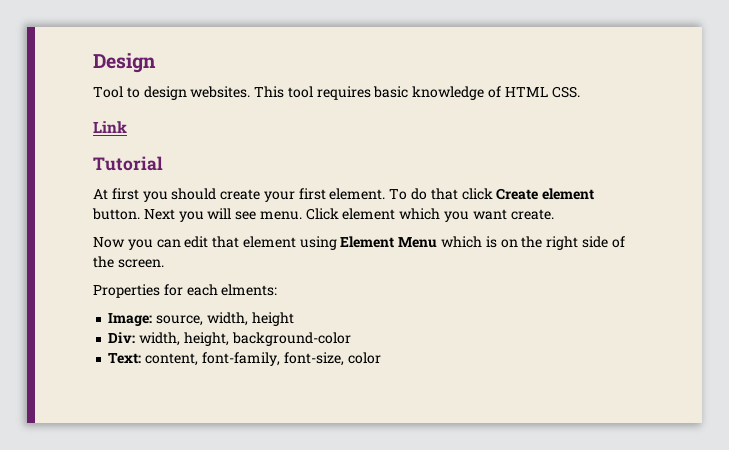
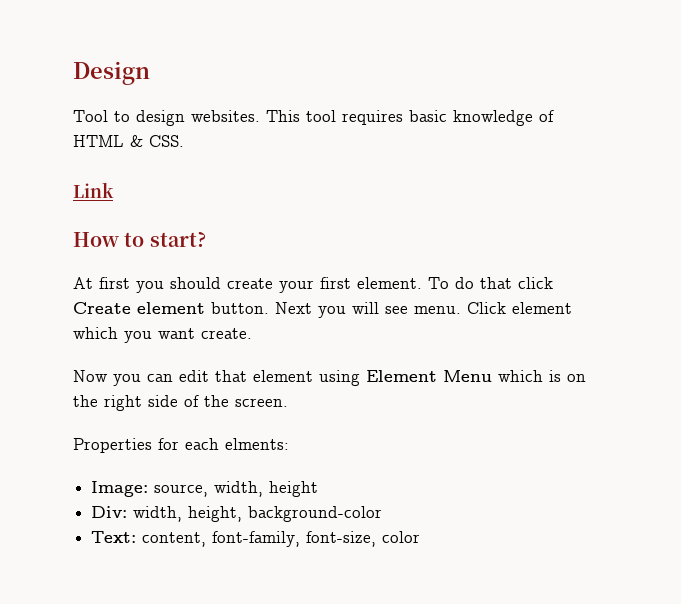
- This tool requires basic knowledge of HTML CSS.
+ This tool requires basic knowledge of HTML & CSS.
- Tutorial
+ How to start?

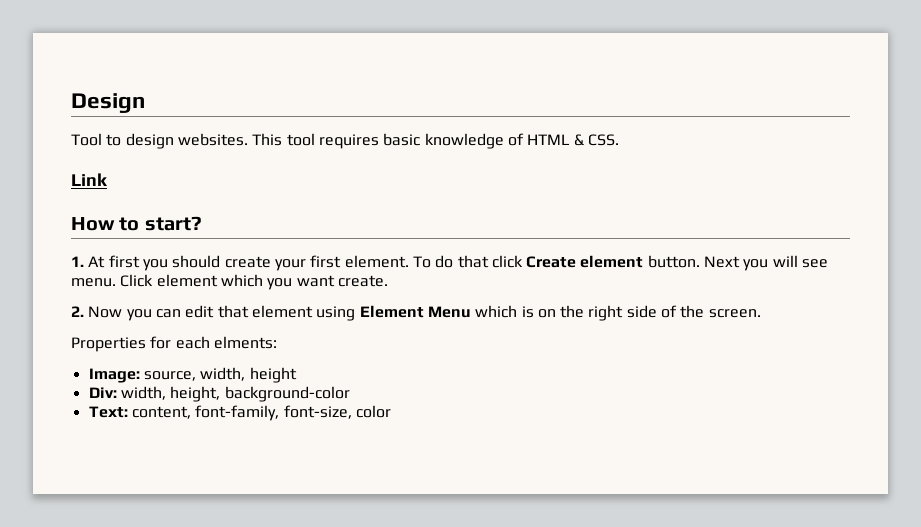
- At first you should create your first element.
+ 1. At first you should create your first element.
- Now you can edit that element using Element Menu which is on the right side of the screen.
+ 2. Now you can edit that element using Element Menu which is on the right side of the screen.

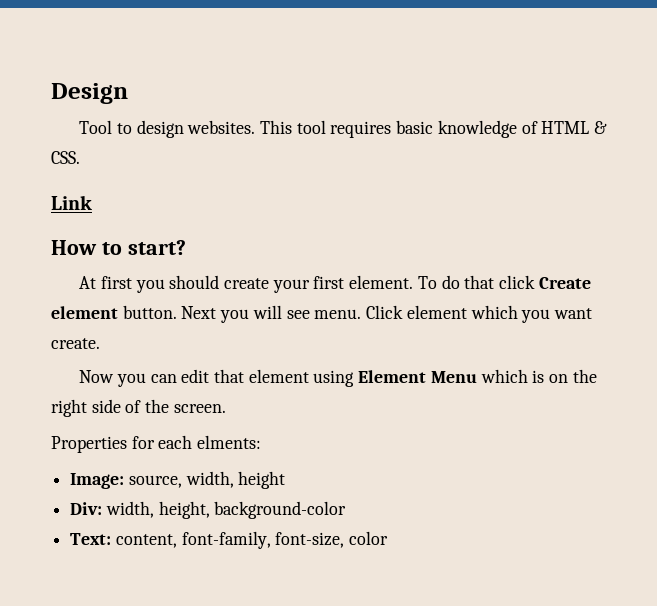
- 1. At first you should create your first element.
+ At first you should create your first element.
- 2. Now you can edit that element using Element Menu which is on the right side of the screen.
+ Now you can edit that element using Element Menu which is on the right side of the screen.

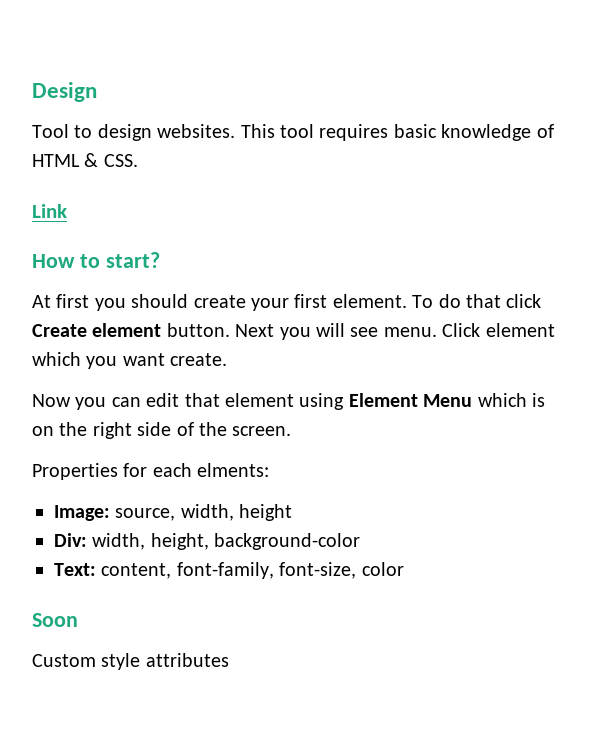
+ Soon
+ Custom style attributes

